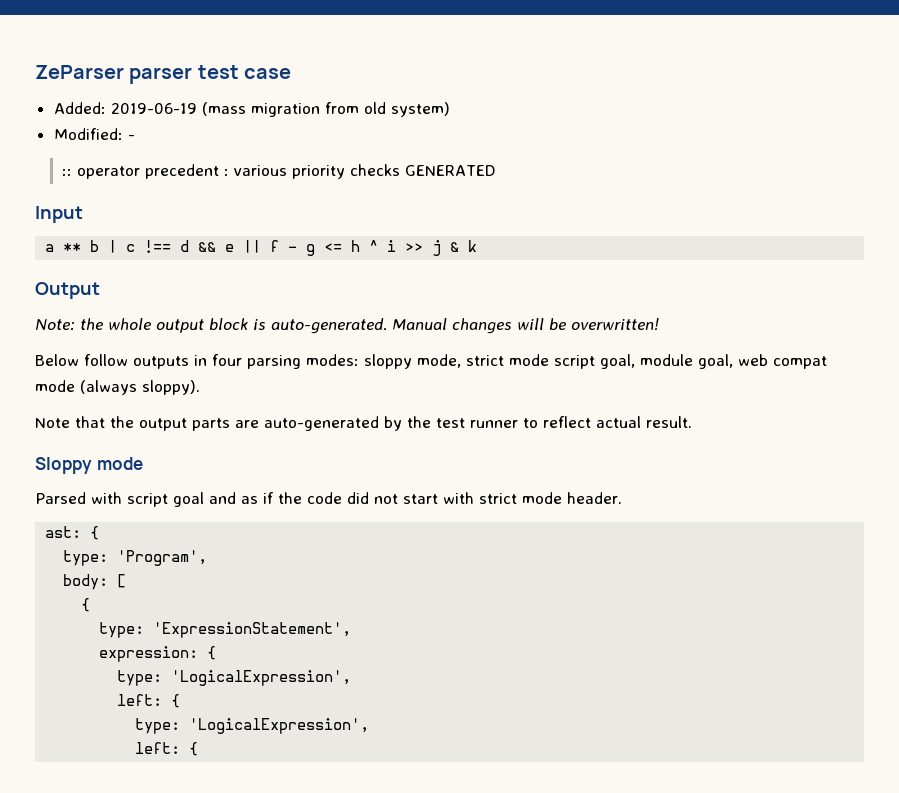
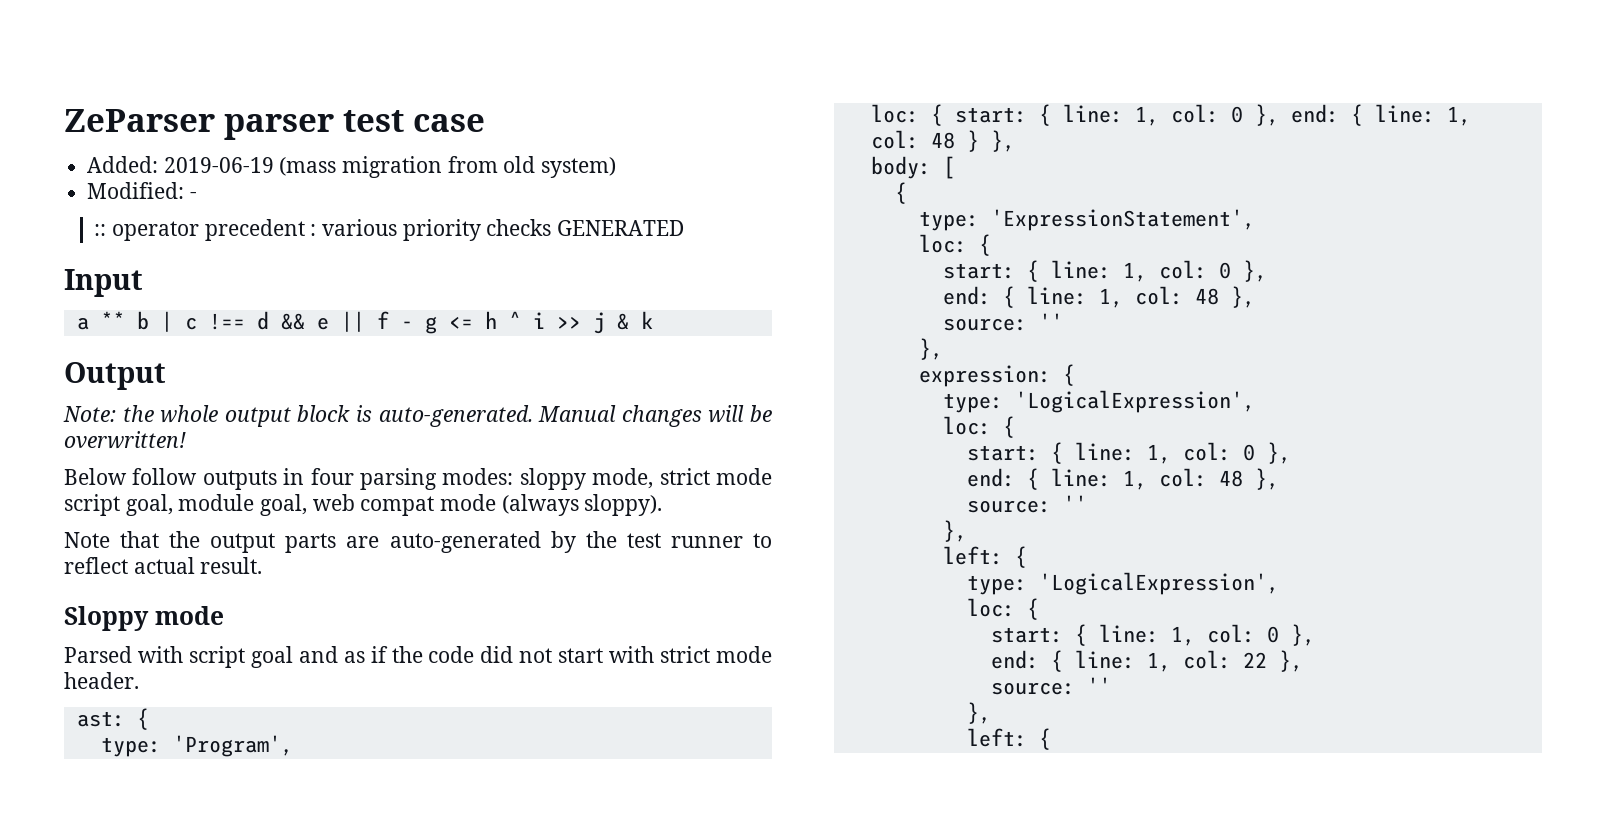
+ loc: { start: { line: 1, col: 0 }, end: { line: 1, col: 48 } },
  type: 'ExpressionStatement',
+ loc: {
+ start: { line: 1, col: 0 },
+ end: { line: 1, col: 48 },
+ source: ''
+ },
  expression: {
  type: 'LogicalExpression',
+ loc: {
+ start: { line: 1, col: 0 },
+ end: { line: 1, col: 48 },
+ source: ''
+ },
  left: {
  type: 'LogicalExpression',
+ loc: {
+ start: { line: 1, col: 0 },
+ end: { line: 1, col: 22 },
+ source: ''
+ },

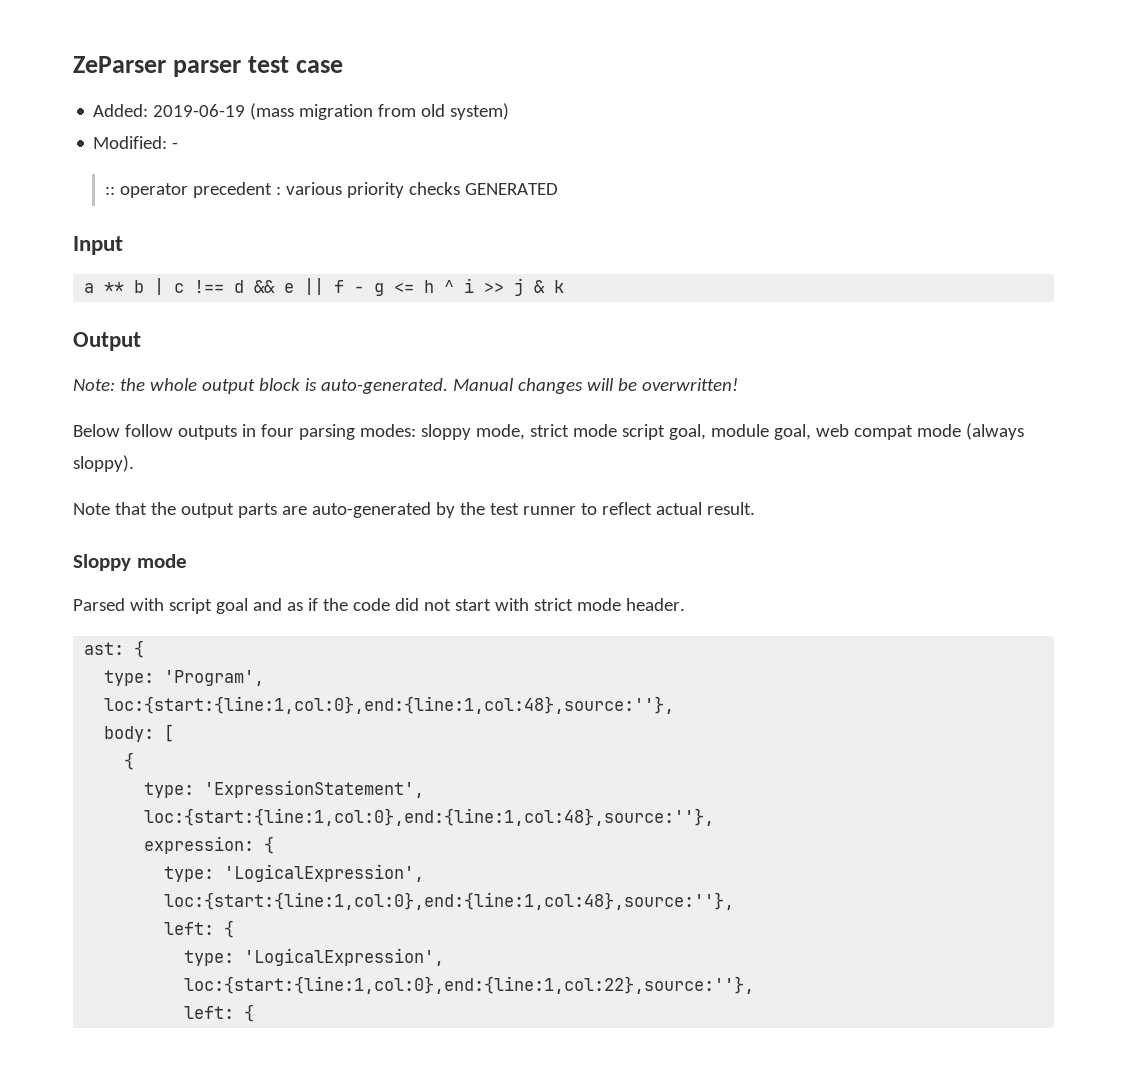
  type: 'Program',
- loc: { start: { line: 1, col: 0 }, end: { line: 1, col: 48 } },
+ loc:{start:{line:1,col:0},end:{line:1,col:48},source:''},
  type: 'ExpressionStatement',
- loc: {
- start: { line: 1, col: 0 },
- end: { line: 1, col: 48 },
- source: ''
- },
+ loc:{start:{line:1,col:0},end:{line:1,col:48},source:''},
  expression: {
  type: 'LogicalExpression',
- loc: {
- start: { line: 1, col: 0 },
- end: { line: 1, col: 48 },
- source: ''
- },
+ loc:{start:{line:1,col:0},end:{line:1,col:48},source:''},
  left: {
  type: 'LogicalExpression',
- loc: {
- start: { line: 1, col: 0 },
- end: { line: 1, col: 22 },
- source: ''
- },
+ loc:{start:{line:1,col:0},end:{line:1,col:22},source:''},

